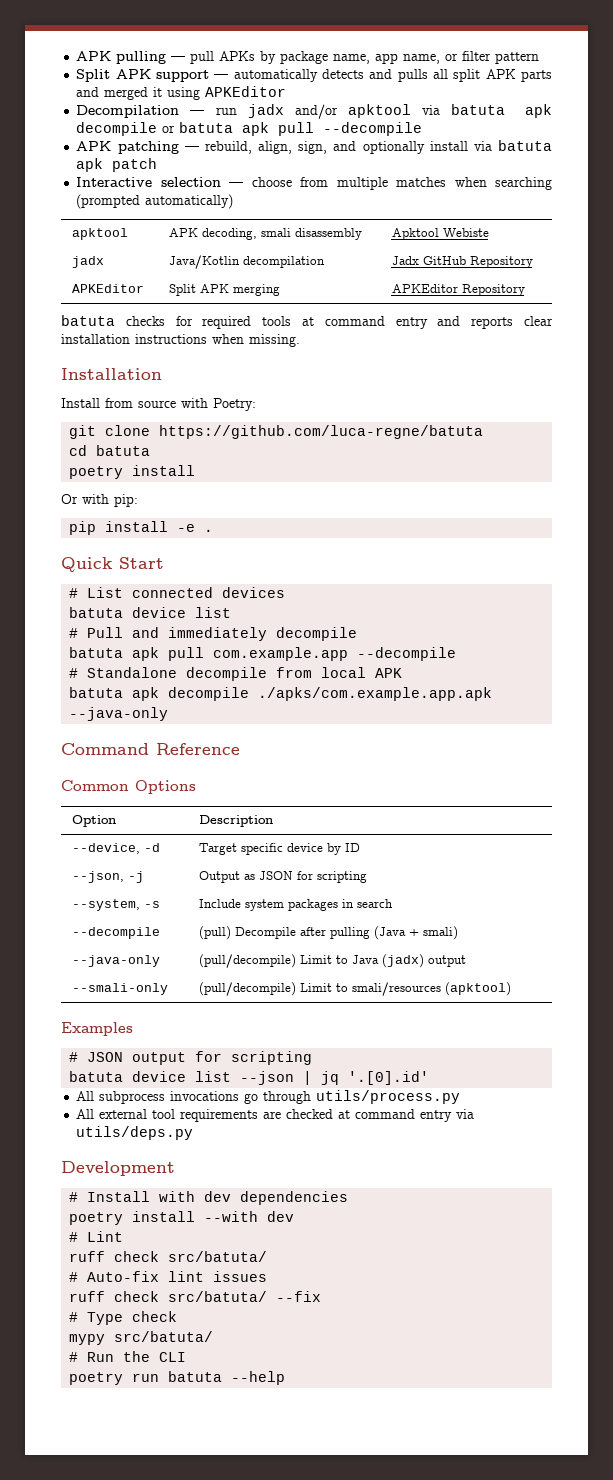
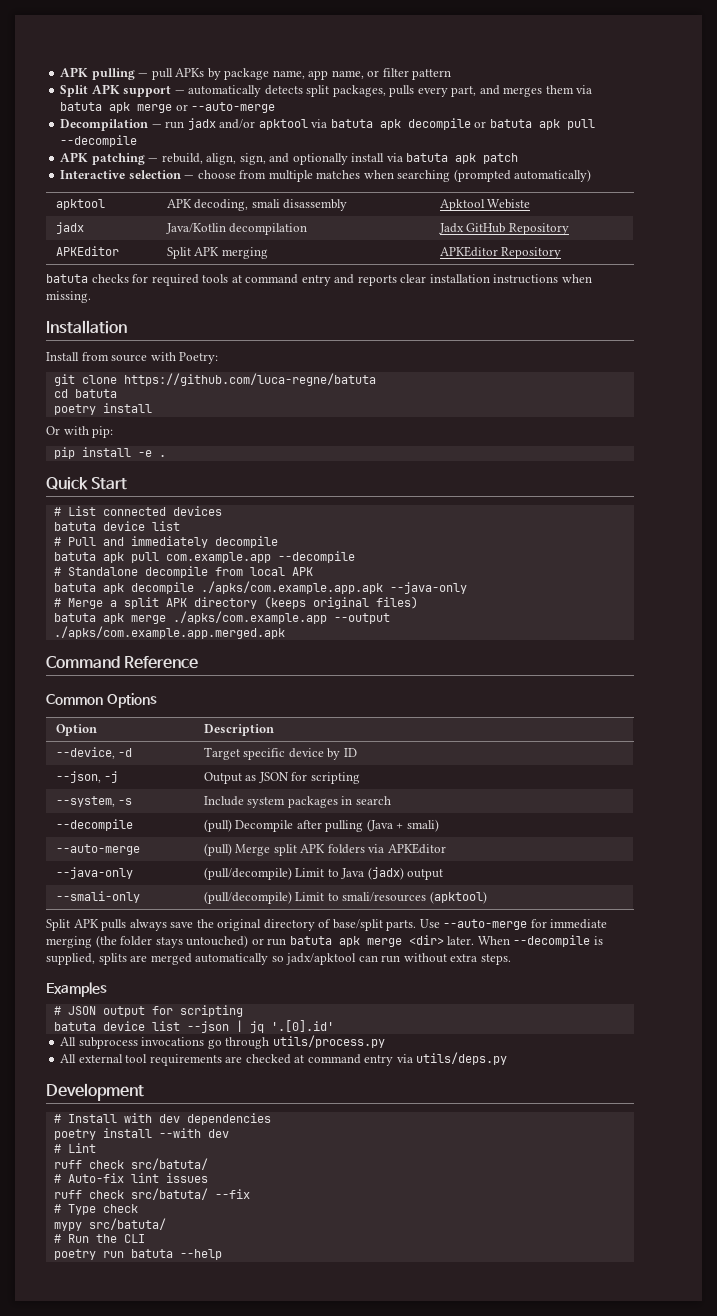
- Split APK support — automatically detects and pulls all split APK parts and merged it using APKEditor
+ Split APK support — automatically detects split packages, pulls every part, and merges them via batuta apk merge or --auto-merge
+ # Merge a split APK directory (keeps original files)
+ batuta apk merge ./apks/com.example.app --output ./apks/com.example.app.merged.apk
+ --auto-merge | (pull) Merge split APK folders via APKEditor
+ Split APK pulls always save the original directory of base/split parts. Use --auto-merge for immediate merging (the folder stays untouched) or run batuta apk merge <dir> later. When --decompile is supplied, splits are merged automatically so jadx/apktool can run without extra steps.

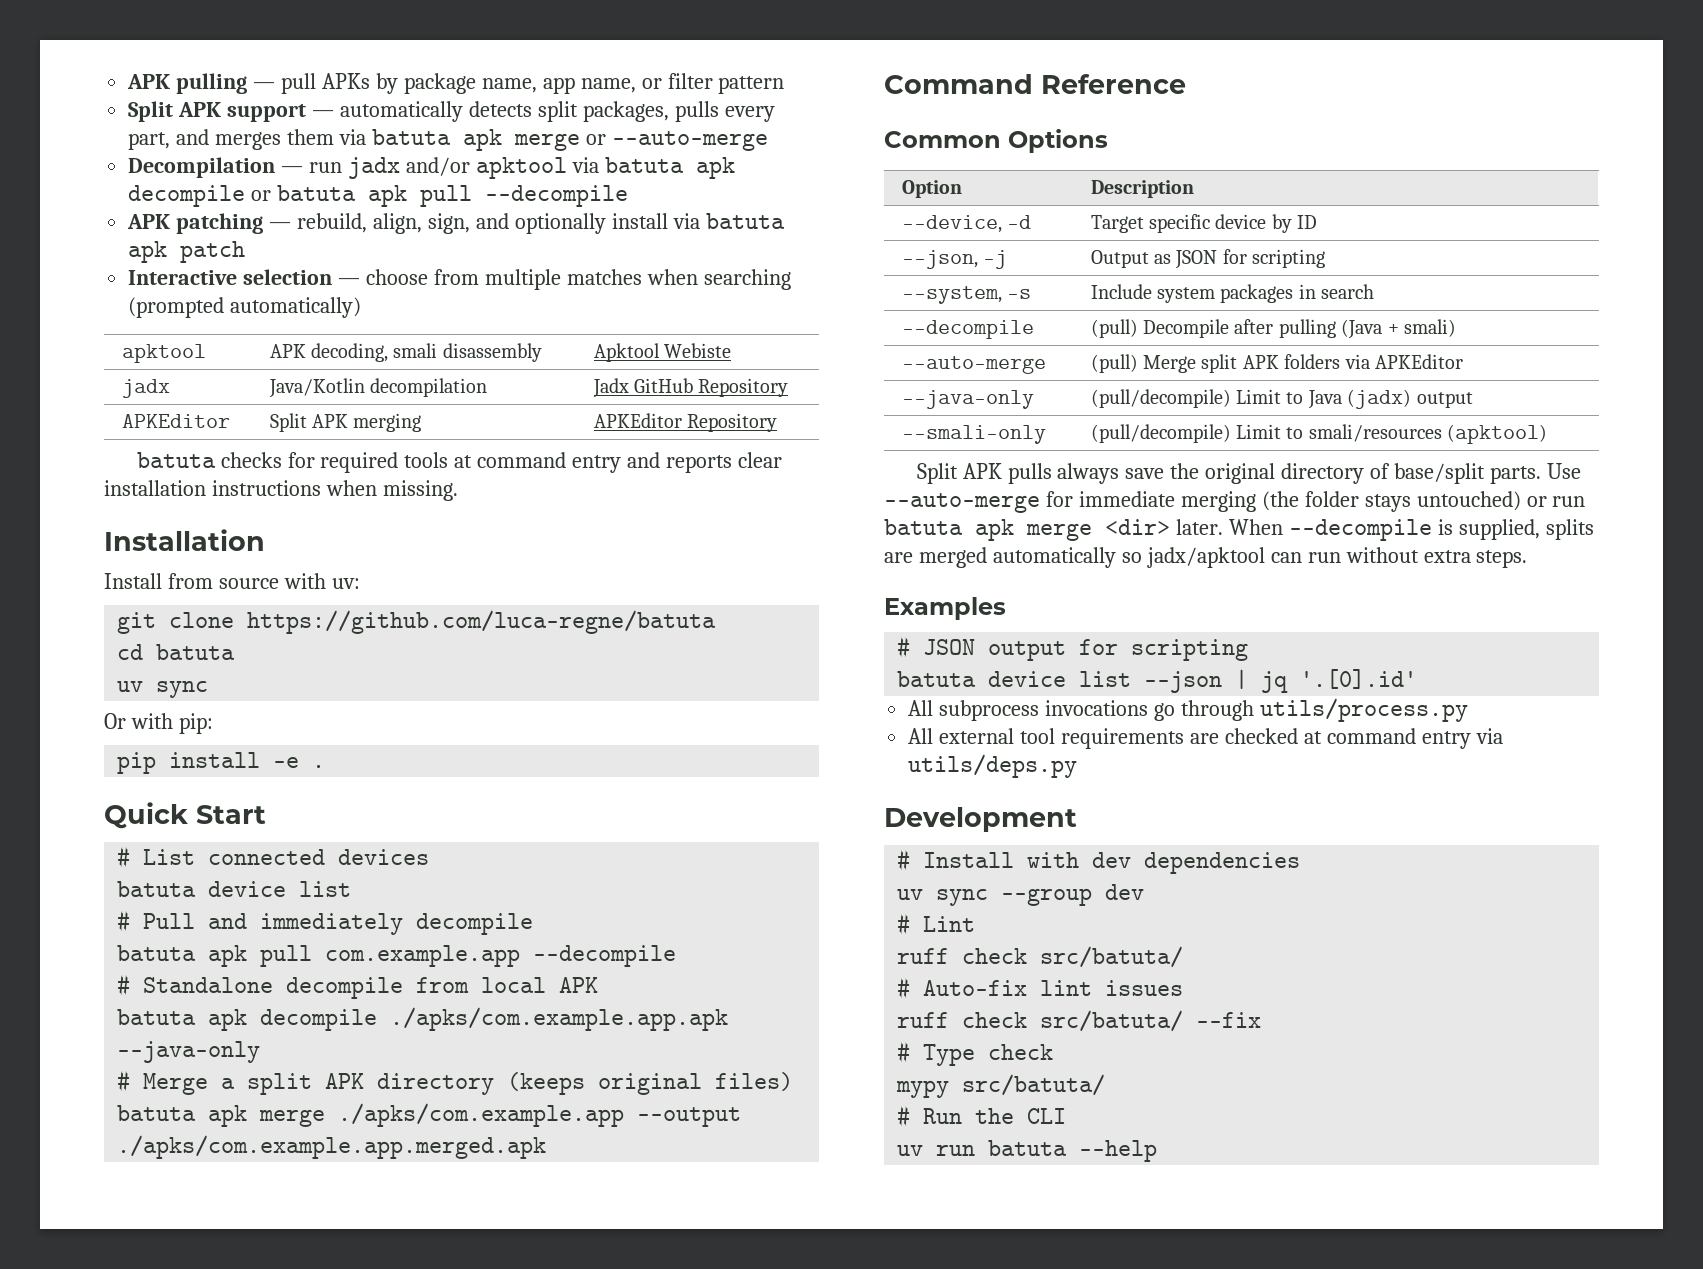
- Install from source with Poetry:
+ Install from source with uv:
  cd batuta
- poetry install
+ uv sync
- poetry install --with dev
+ uv sync --group dev
- poetry run batuta --help
+ uv run batuta --help

